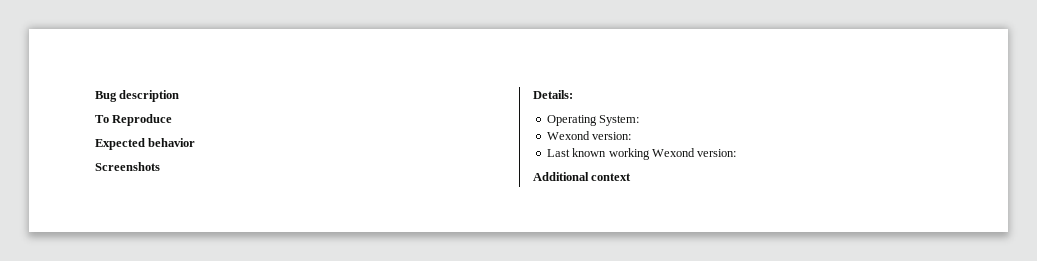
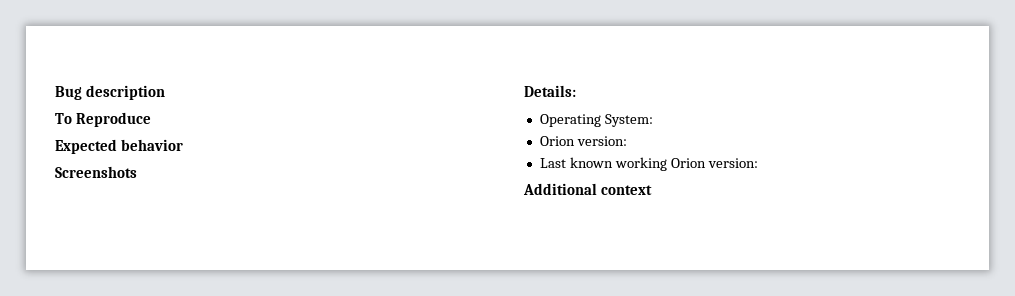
  Operating System:
- Wexond version:
+ Orion version:
- Last known working Wexond version:
+ Last known working Orion version:

